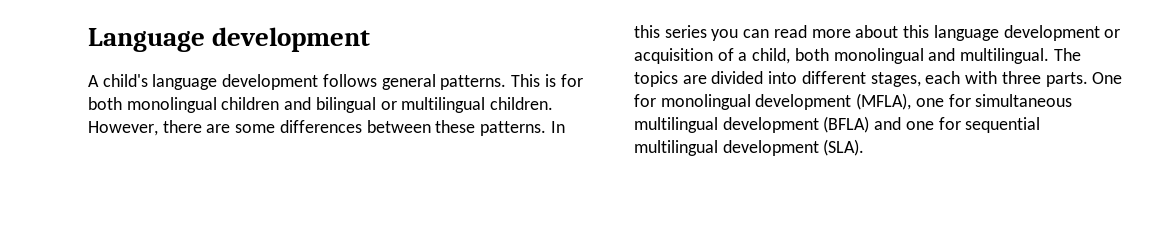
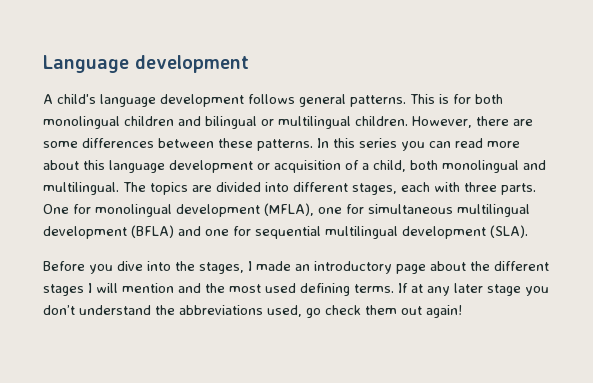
+ Before you dive into the stages, I made an introductory page about the different stages I will mention and the most used defining terms. If at any later stage you don’t understand the abbreviations used, go check them out again!

